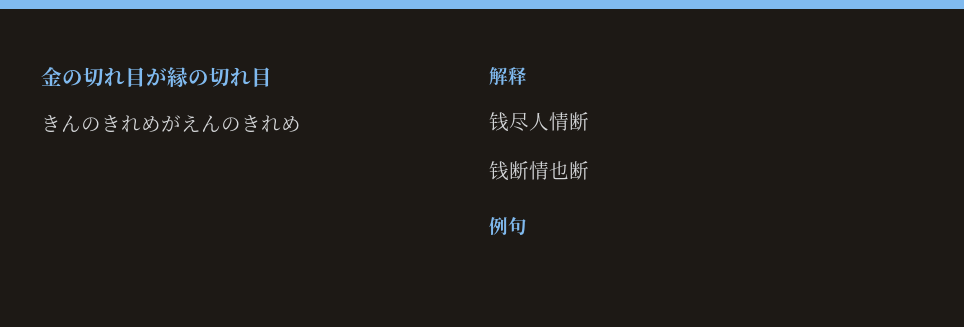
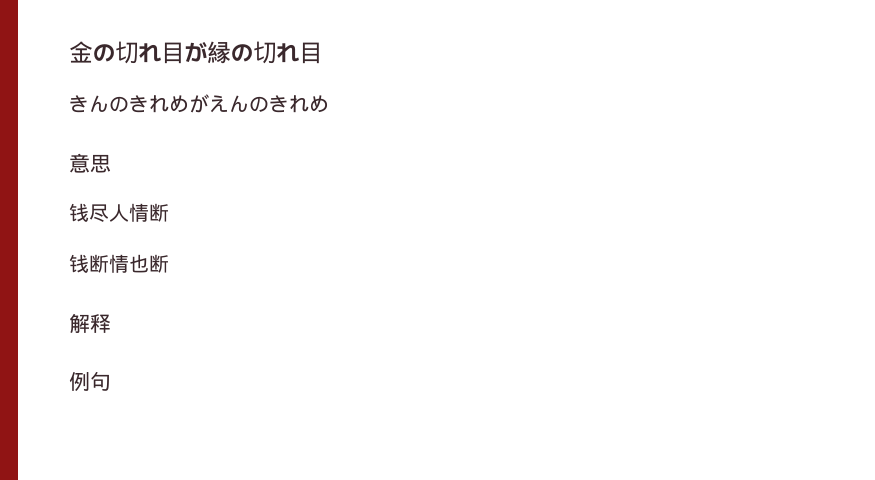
- 解释
+ 意思
+ 解释

